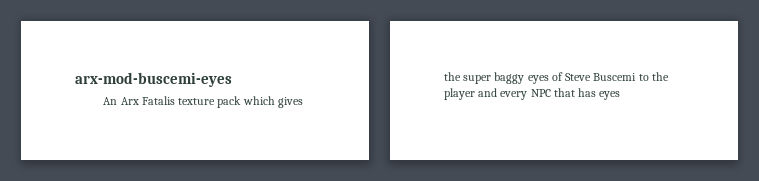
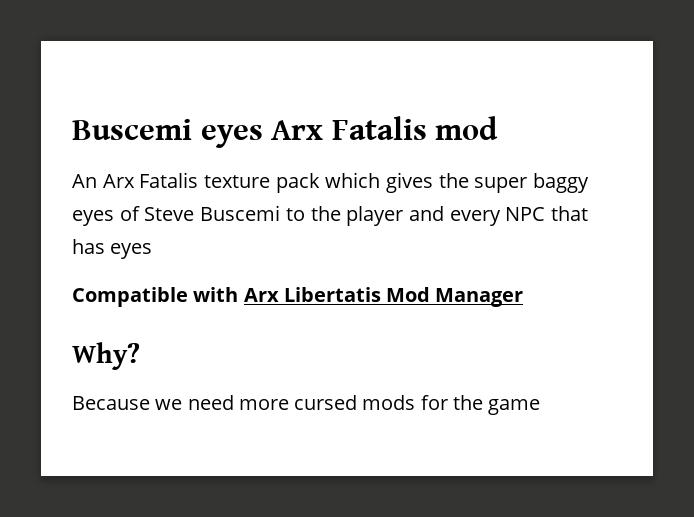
- arx-mod-buscemi-eyes
+ Buscemi eyes Arx Fatalis mod
+ Compatible with Arx Libertatis Mod Manager
+ Why?
+ Because we need more cursed mods for the game

